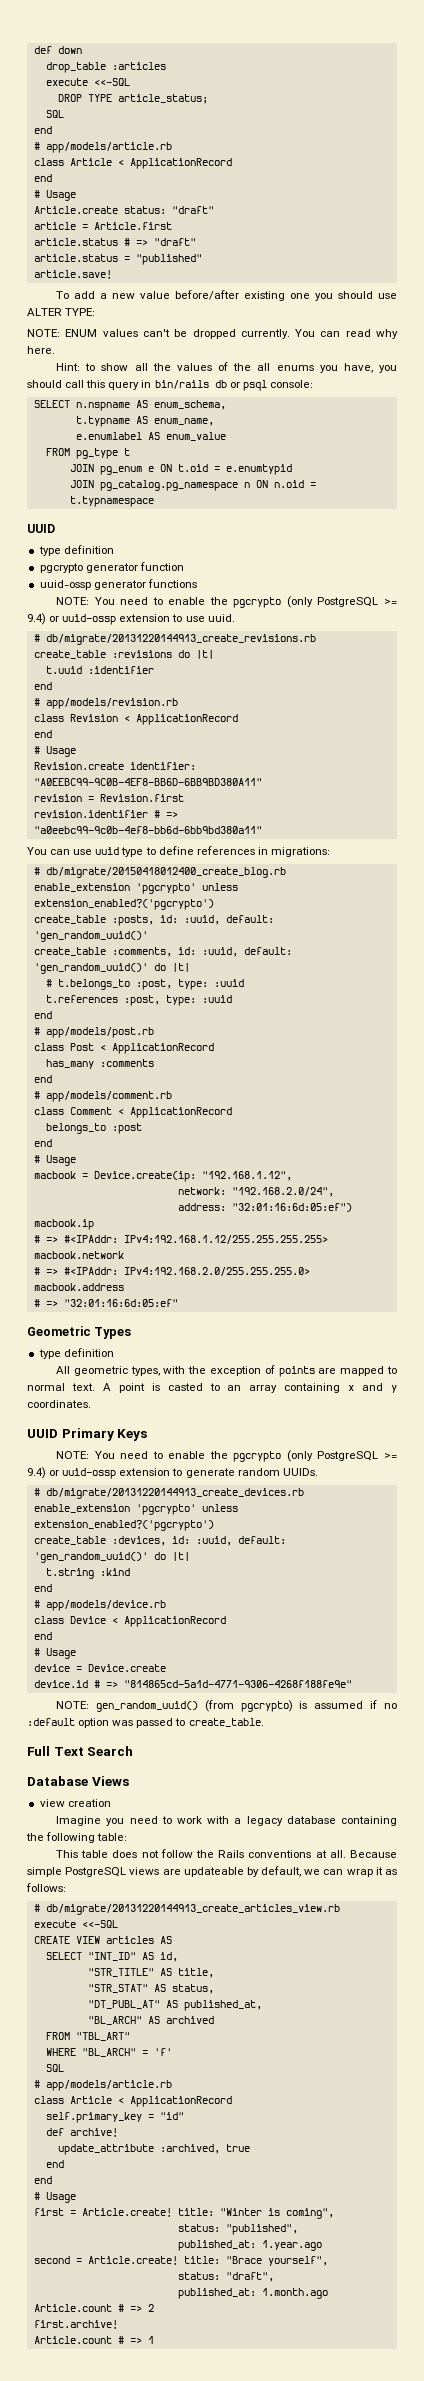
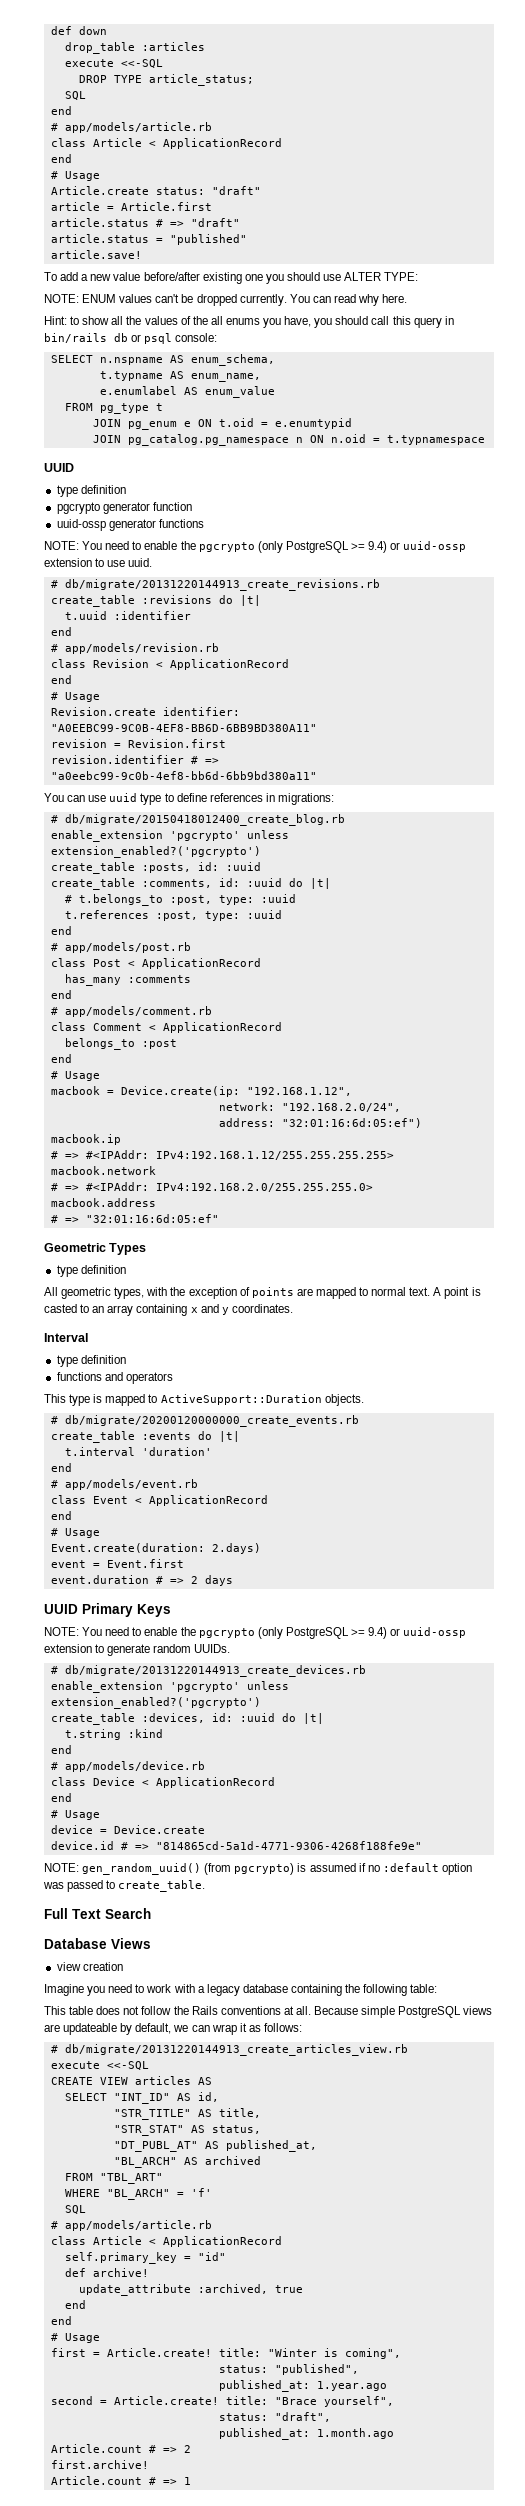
- create_table :posts, id: :uuid, default: 'gen_random_uuid()'
+ create_table :posts, id: :uuid
- create_table :comments, id: :uuid, default: 'gen_random_uuid()' do |t|
+ create_table :comments, id: :uuid do |t|
+ Interval
+ type definition
+ functions and operators
+ This type is mapped to ActiveSupport::Duration objects.
+ # db/migrate/20200120000000_create_events.rb
+ create_table :events do |t|
+ t.interval 'duration'
+ end
+ # app/models/event.rb
+ class Event < ApplicationRecord
+ end
+ # Usage
+ Event.create(duration: 2.days)
+ event = Event.first
+ event.duration # => 2 days
- create_table :devices, id: :uuid, default: 'gen_random_uuid()' do |t|
+ create_table :devices, id: :uuid do |t|

